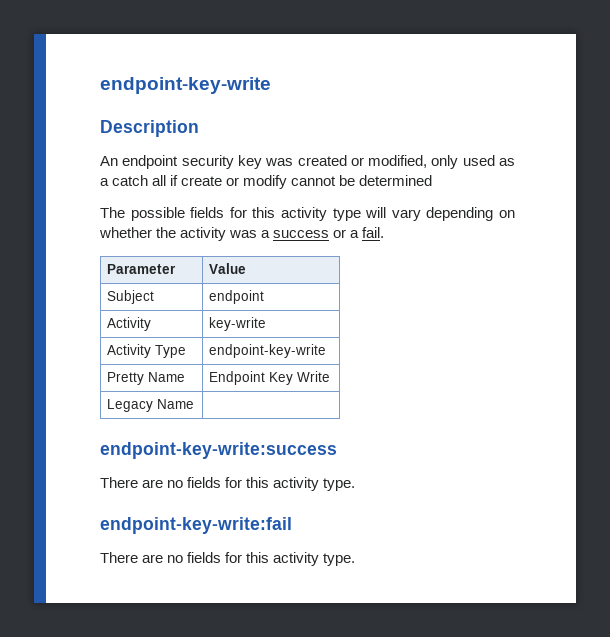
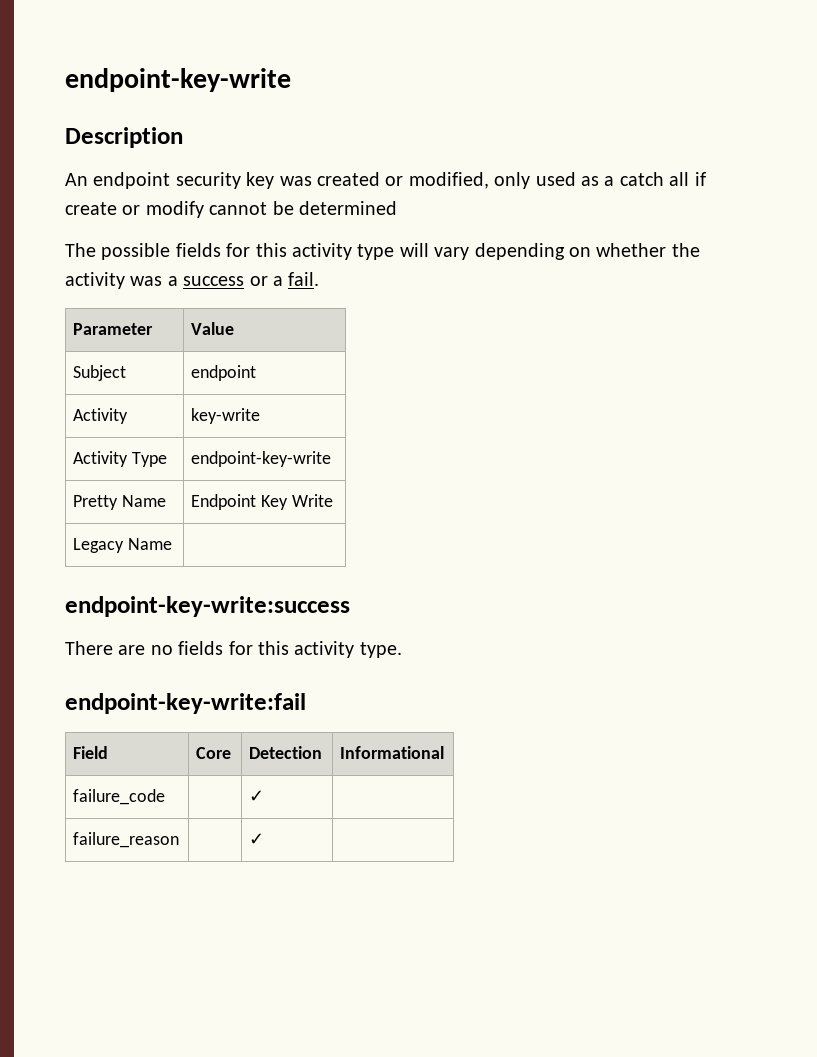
  endpoint-key-write:fail
- There are no fields for this activity type.
+ Field | Core | Detection | Informational
+ failure_code | | ✓ |
+ failure_reason | | ✓ |

